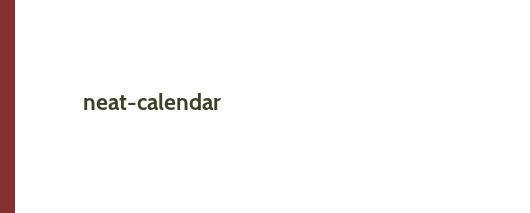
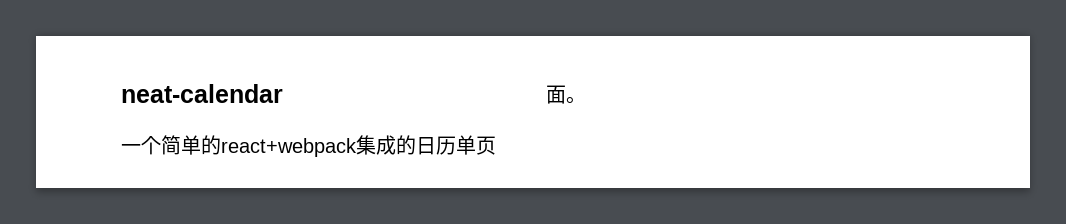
+ 一个简单的react+webpack集成的日历单页面。

